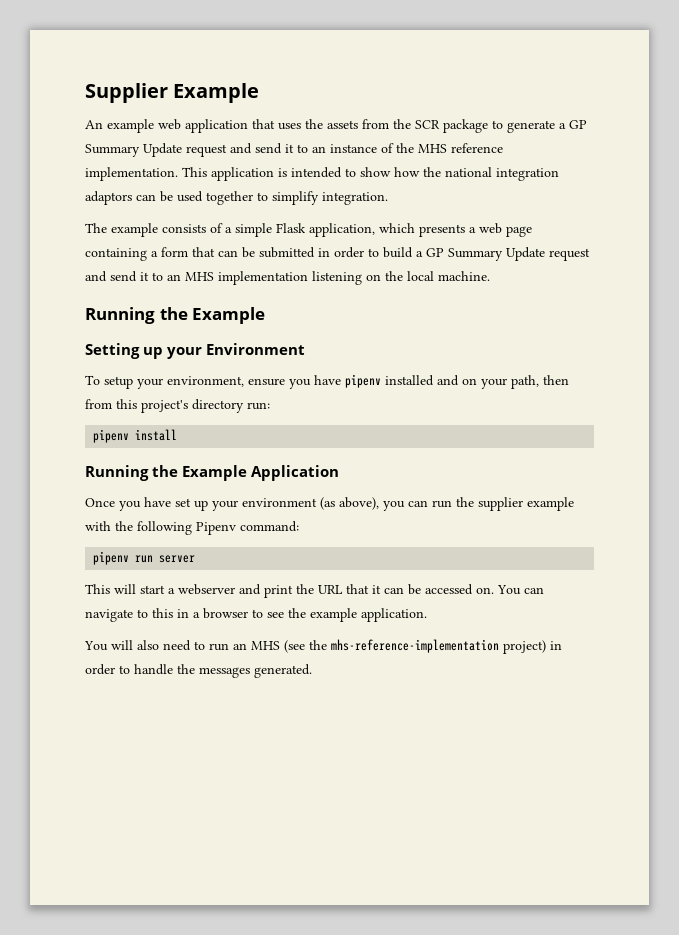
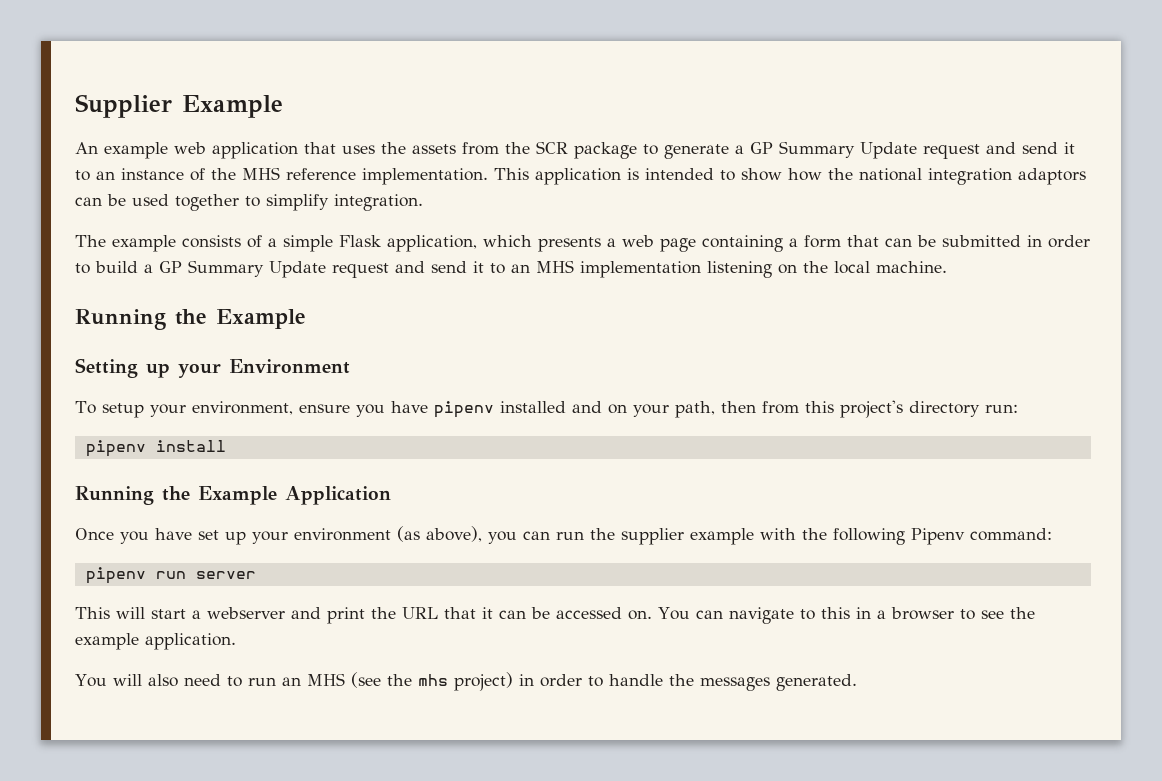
- You will also need to run an MHS (see the mhs-reference-implementation project) in order to handle the messages generated.
+ You will also need to run an MHS (see the mhs project) in order to handle the messages generated.

